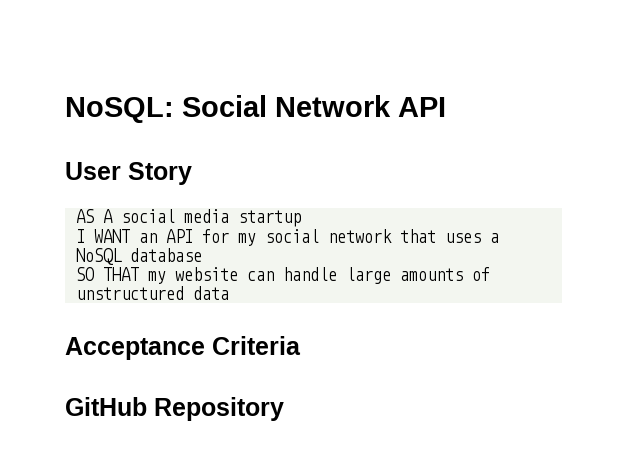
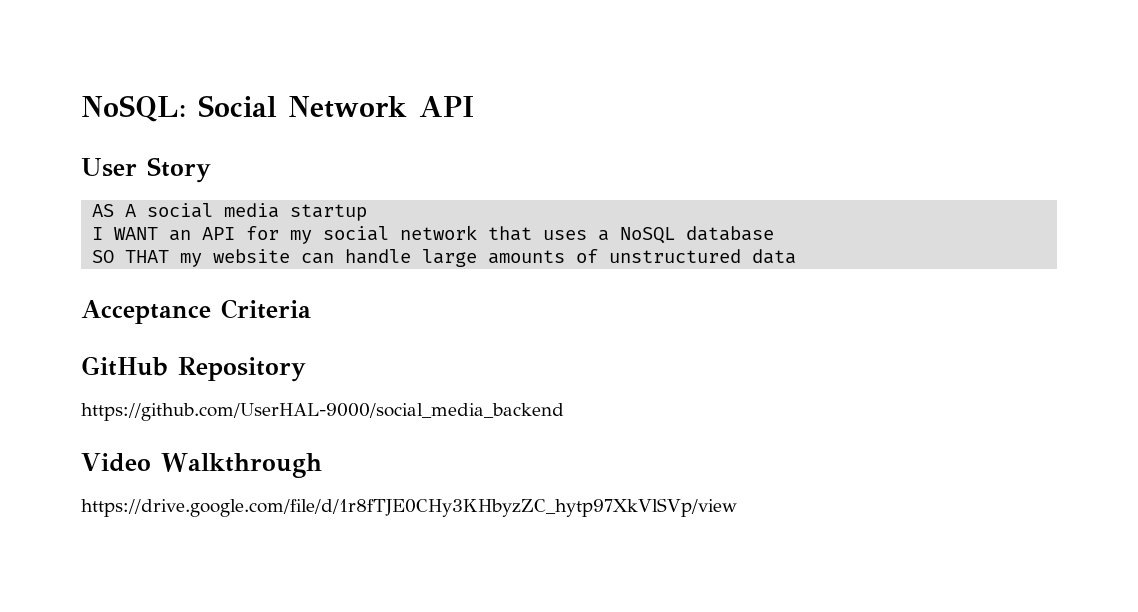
+ https://github.com/UserHAL-9000/social_media_backend
+ Video Walkthrough
+ https://drive.google.com/file/d/1r8fTJE0CHy3KHbyzZC_hytp97XkVlSVp/view

